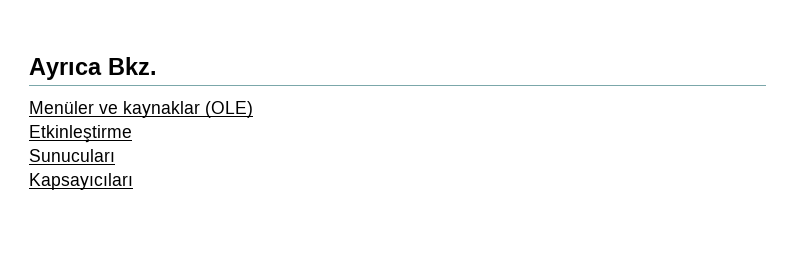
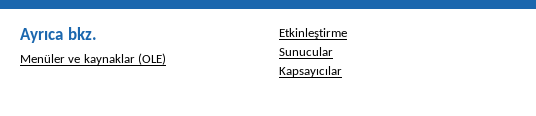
- Ayrıca Bkz.
+ Ayrıca bkz.
- Sunucuları
- Kapsayıcıları
+ Sunucular
+ Kapsayıcılar

